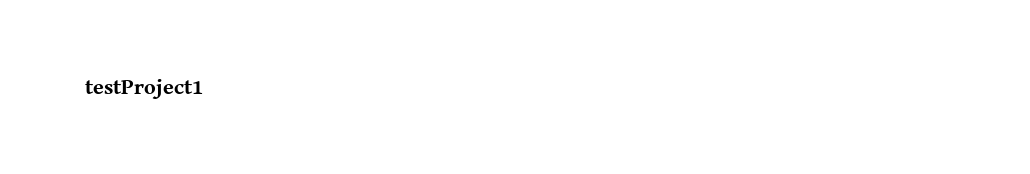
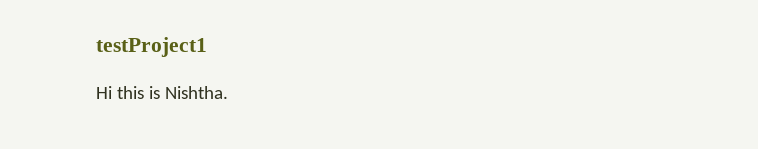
+ Hi this is Nishtha.

